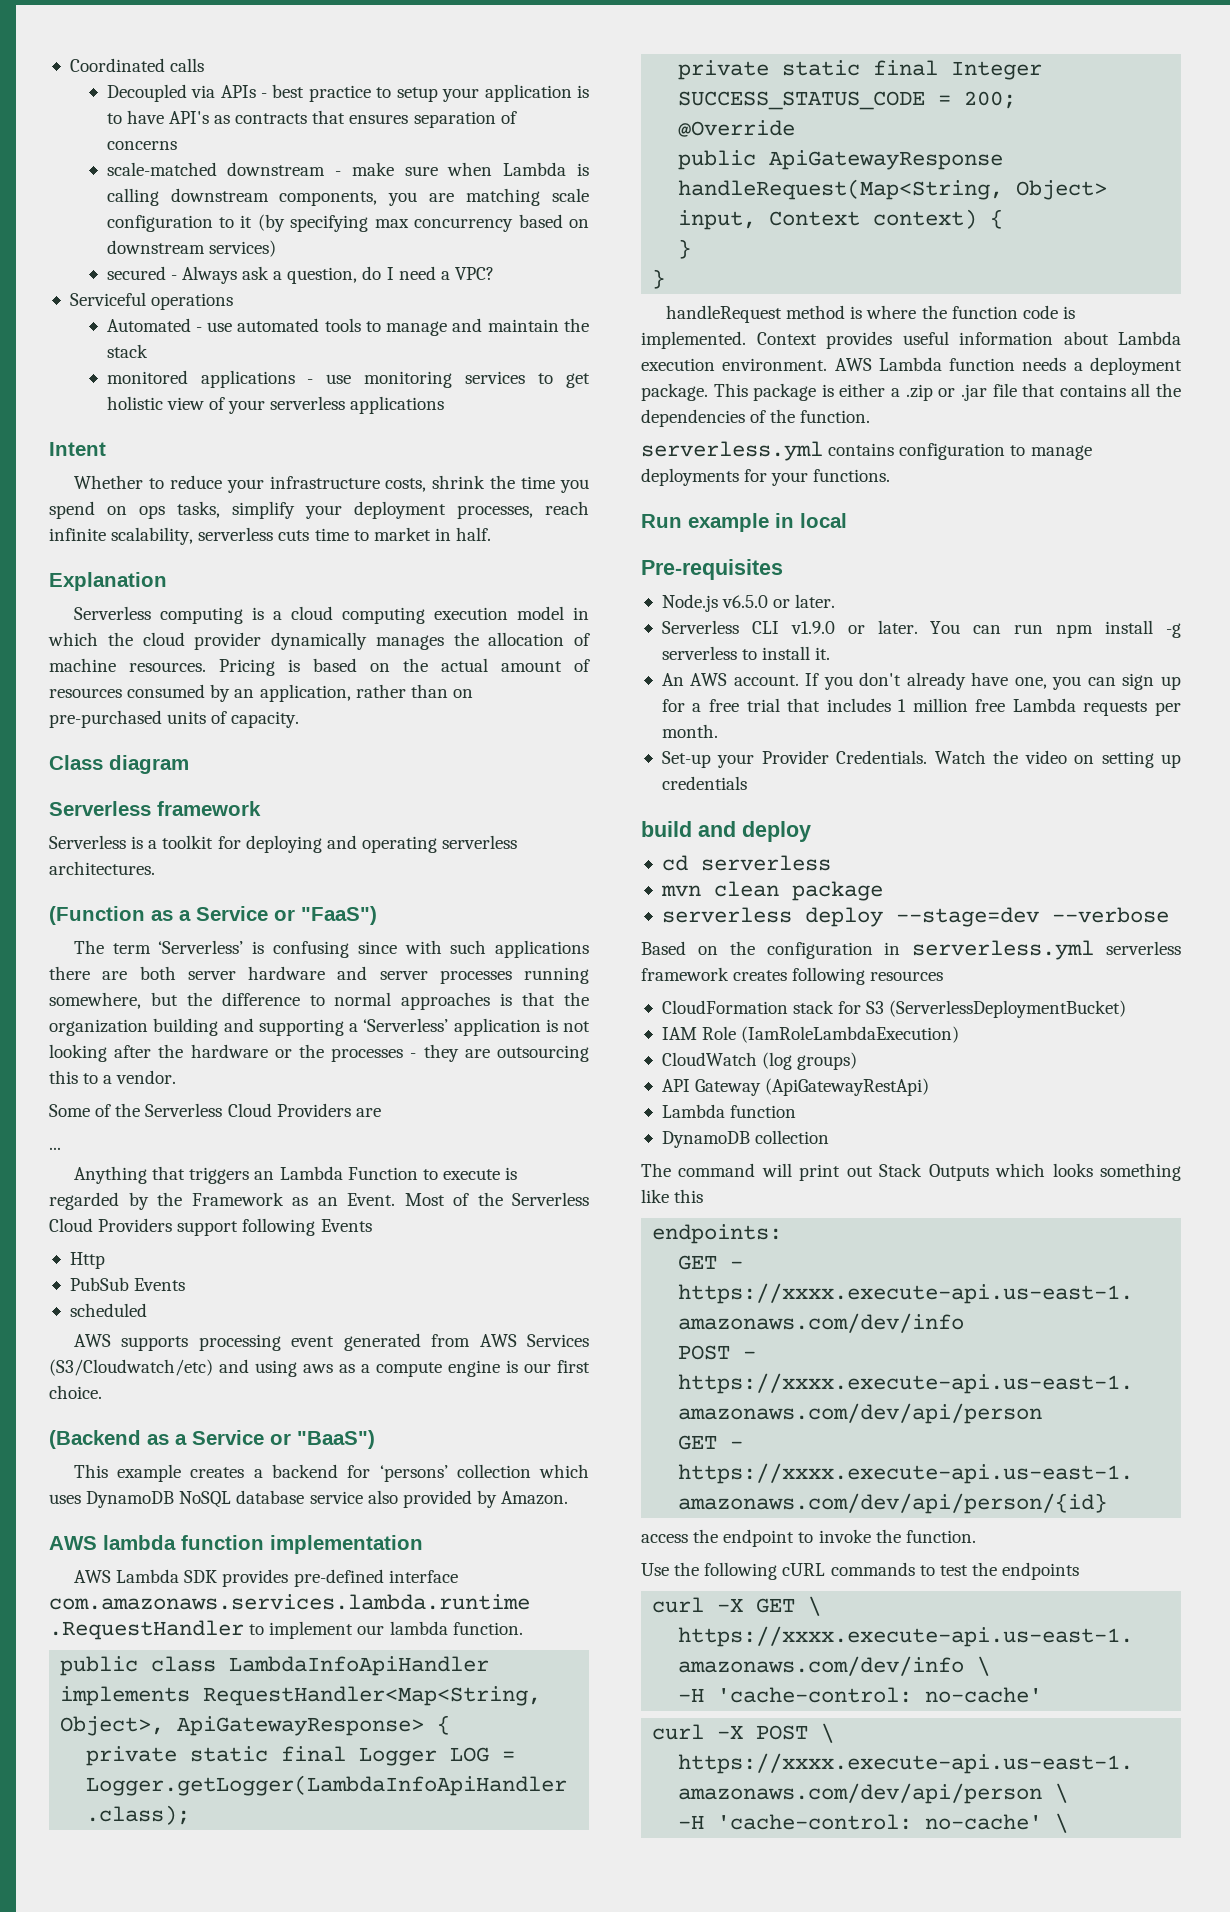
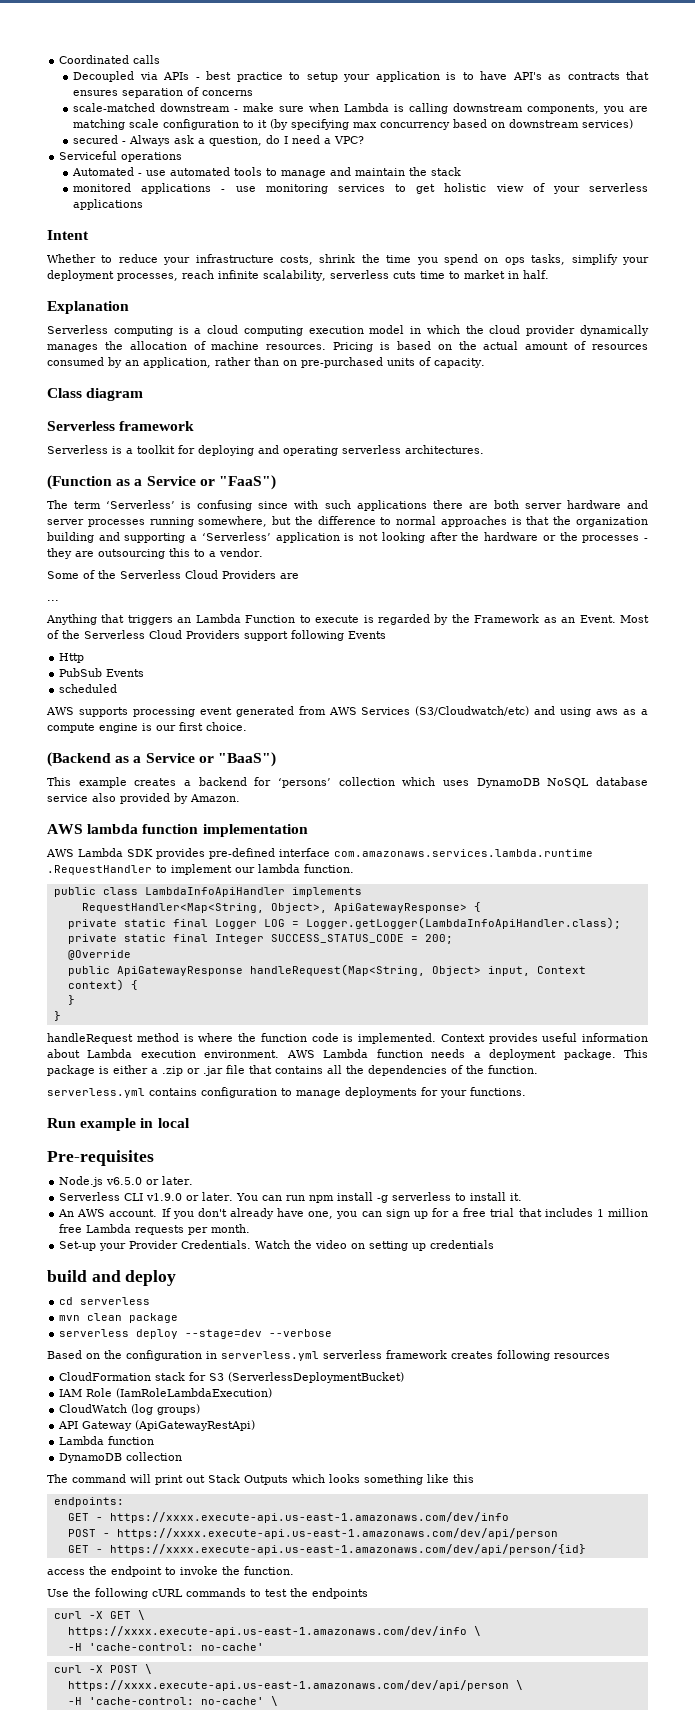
- public class LambdaInfoApiHandler implements RequestHandler<Map<String, Object>, ApiGatewayResponse> {
+ public class LambdaInfoApiHandler implements
+ RequestHandler<Map<String, Object>, ApiGatewayResponse> {

